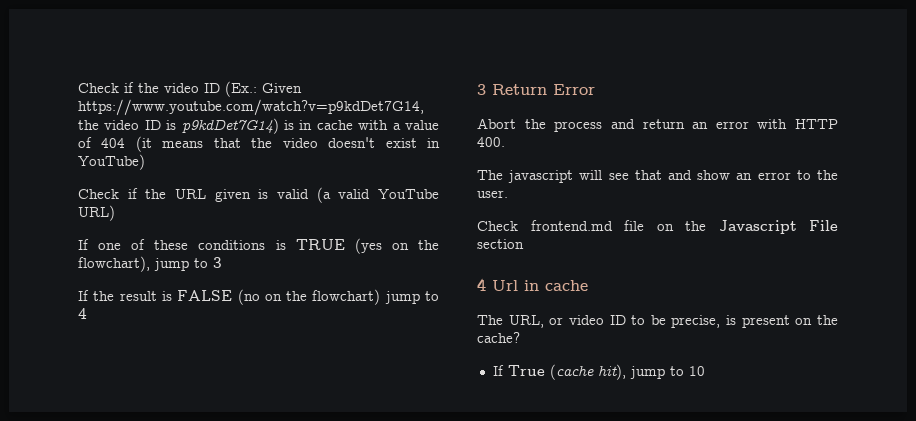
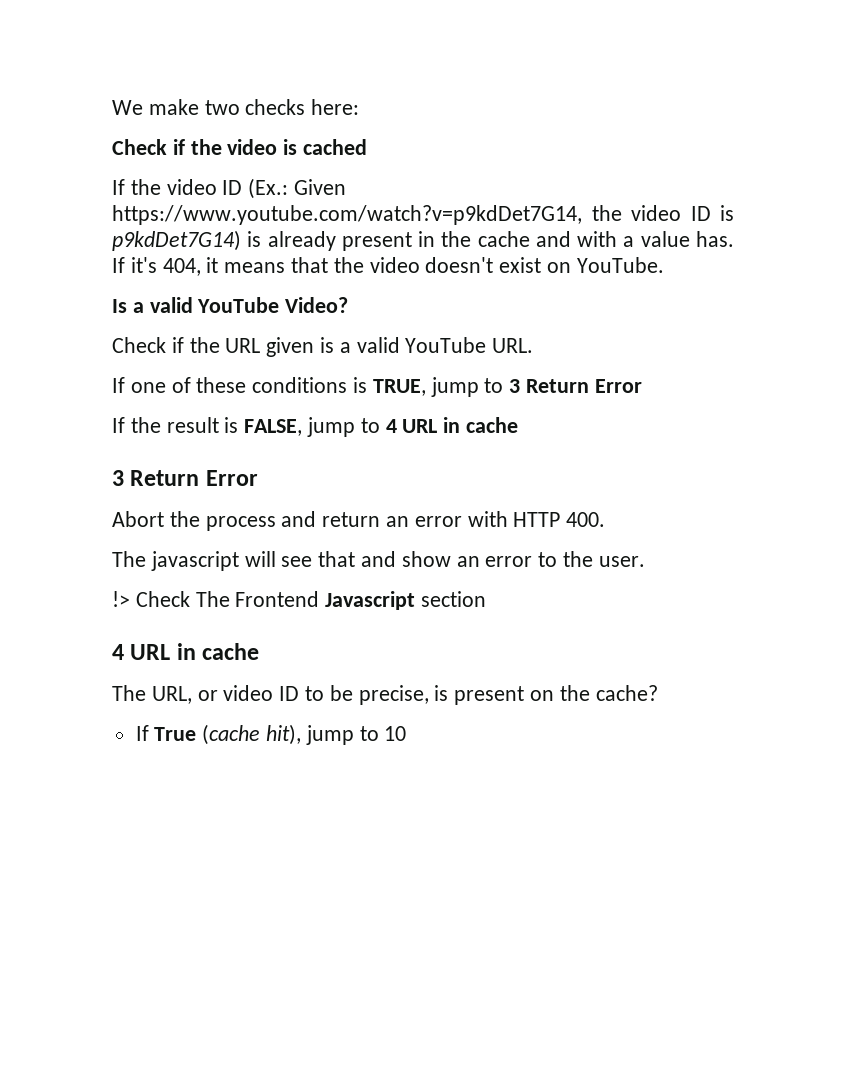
- Check if the video ID (Ex.: Given https://www.youtube.com/watch?v=p9kdDet7G14, the video ID is p9kdDet7G14) is in cache with a value of 404 (it means that the video doesn't exist in YouTube)
+ We make two checks here:
+ Check if the video is cached
+ If the video ID (Ex.: Given https://www.youtube.com/watch?v=p9kdDet7G14, the video ID is p9kdDet7G14) is already present in the cache and with a value has. If it's 404, it means that the video doesn't exist on YouTube.
+ Is a valid YouTube Video?
- Check if the URL given is valid (a valid YouTube URL)
+ Check if the URL given is a valid YouTube URL.
- If one of these conditions is TRUE (yes on the flowchart), jump to 3
+ If one of these conditions is TRUE, jump to 3 Return Error
- If the result is FALSE (no on the flowchart) jump to 4
+ If the result is FALSE, jump to 4 URL in cache
- Check frontend.md file on the Javascript File section
- 4 Url in cache
+ !> Check The Frontend Javascript section
+ 4 URL in cache

